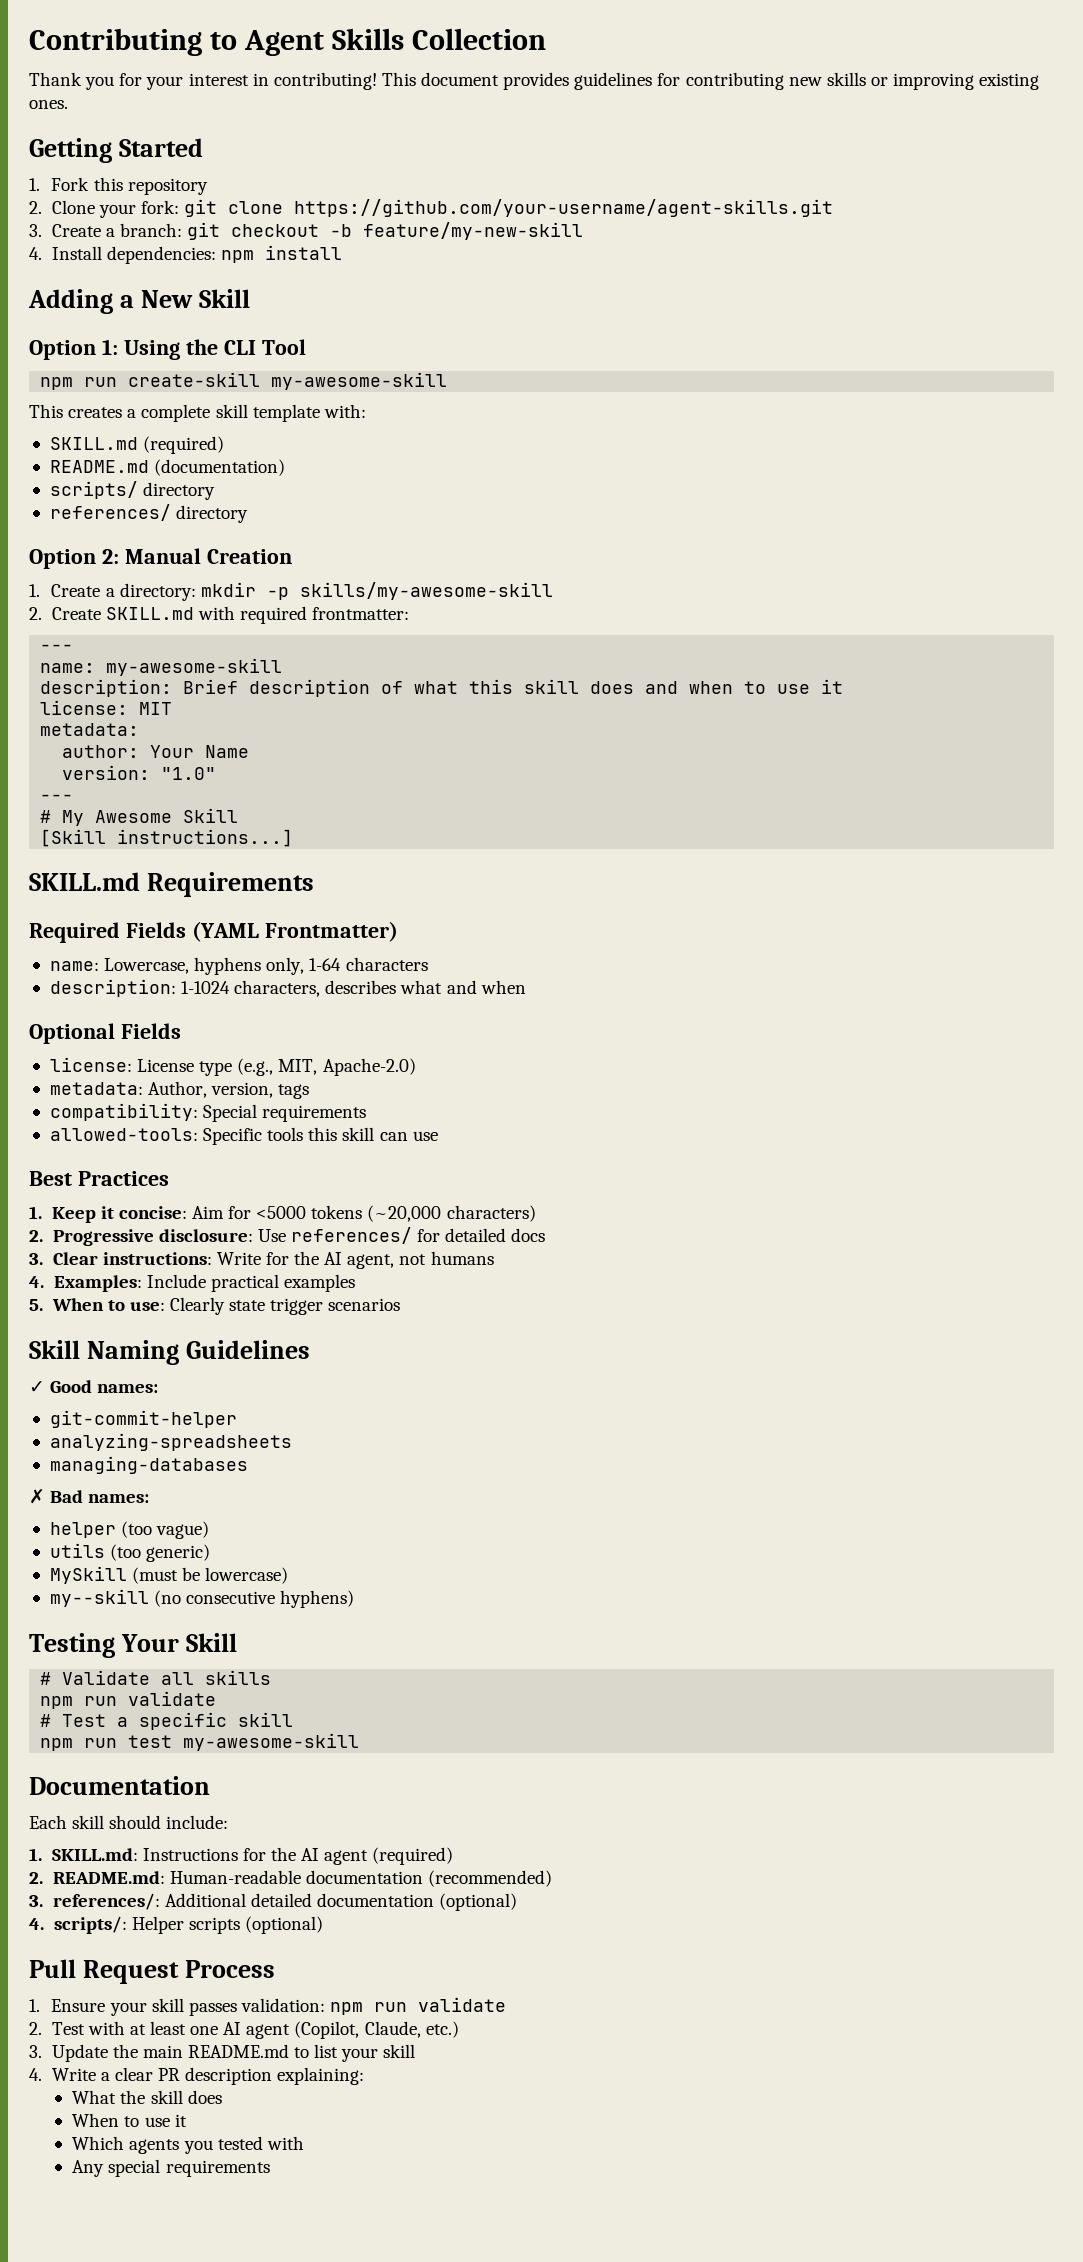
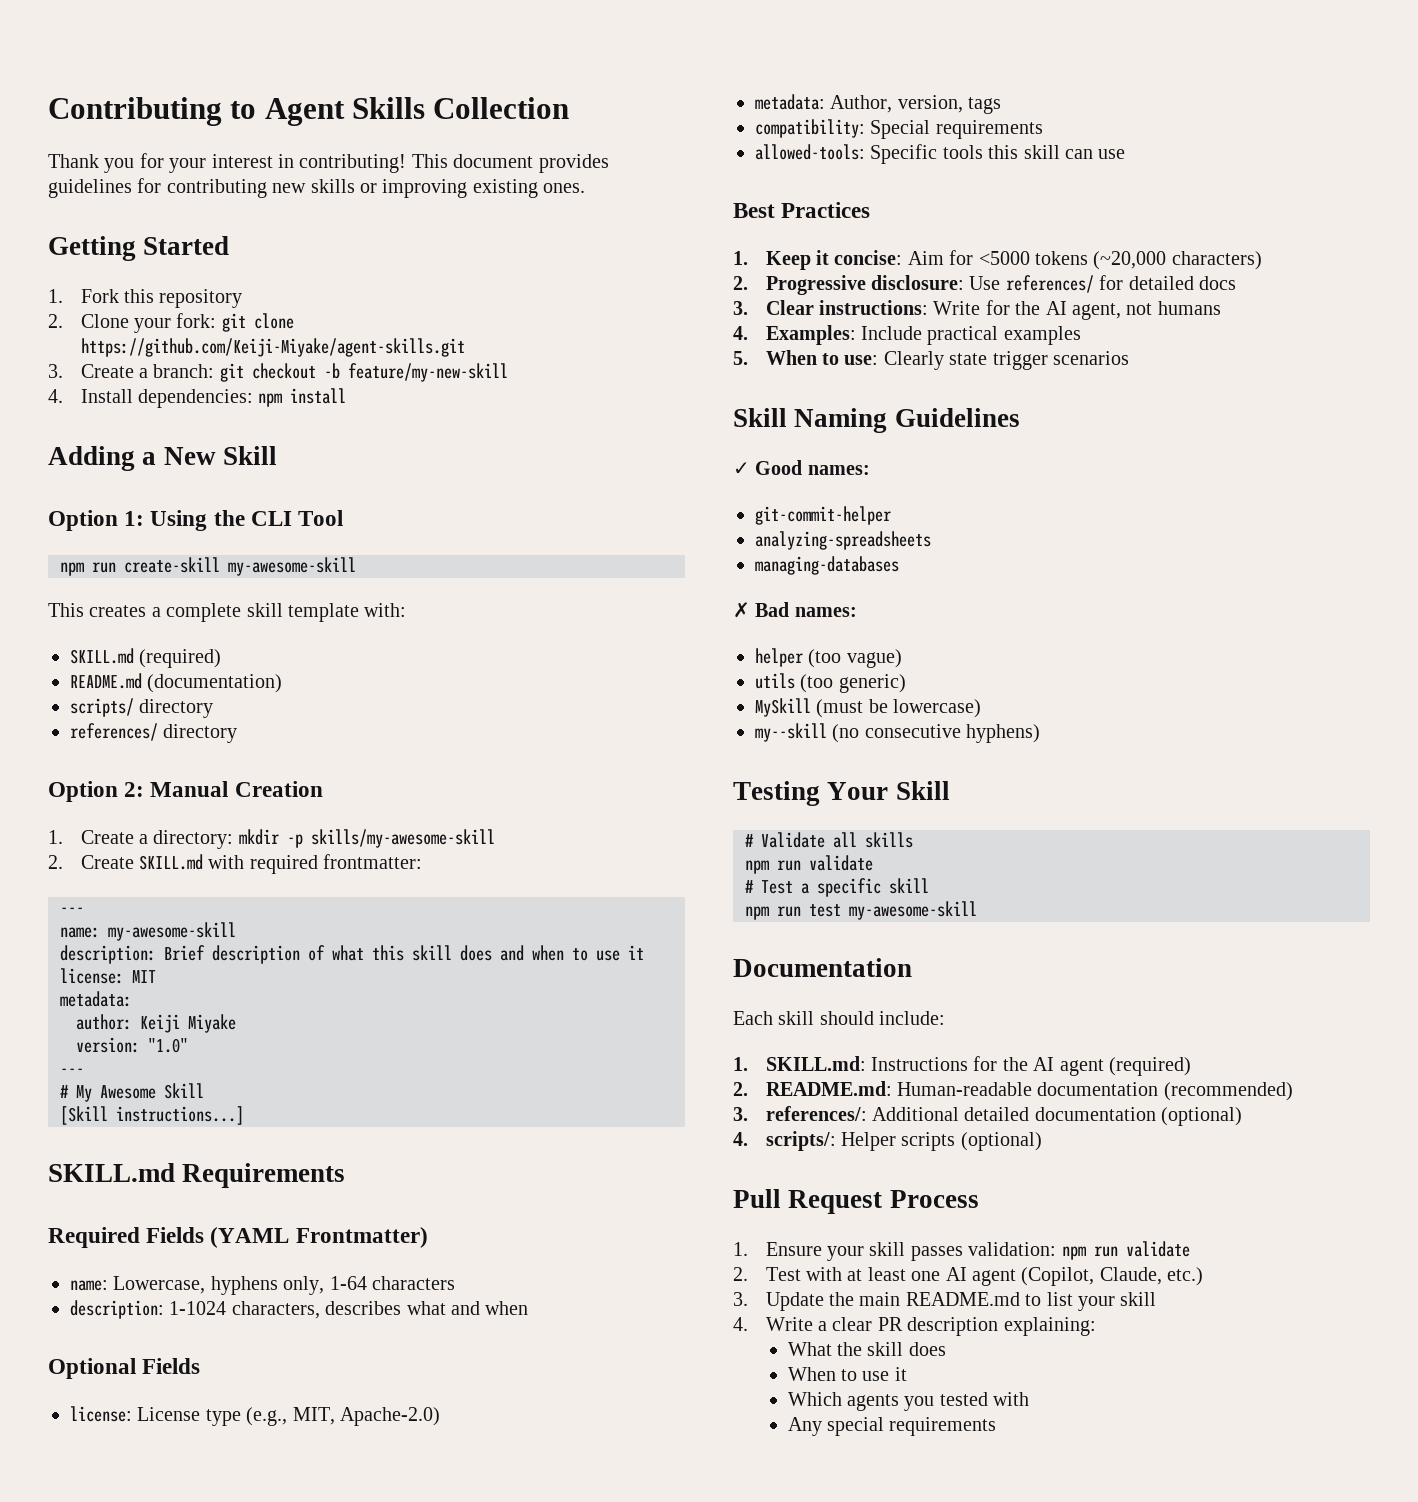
- 2. Clone your fork: git clone https://github.com/your-username/agent-skills.git
+ 2. Clone your fork: git clone https://github.com/Keiji-Miyake/agent-skills.git
- author: Your Name
+ author: Keiji Miyake

